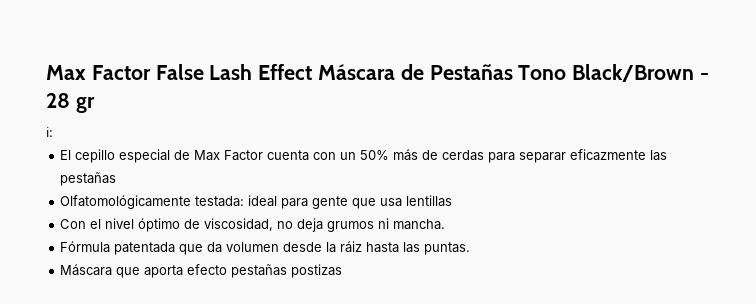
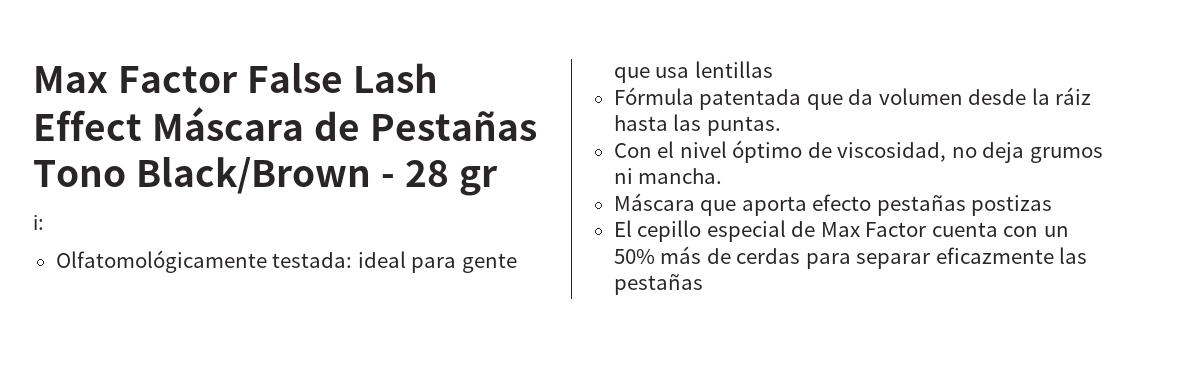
+ Olfatomológicamente testada: ideal para gente que usa lentillas
+ Fórmula patentada que da volumen desde la ráiz hasta las puntas.
+ Con el nivel óptimo de viscosidad, no deja grumos ni mancha.
+ Máscara que aporta efecto pestañas postizas
- Olfatomológicamente testada: ideal para gente que usa lentillas
- Con el nivel óptimo de viscosidad, no deja grumos ni mancha.
- Fórmula patentada que da volumen desde la ráiz hasta las puntas.
- Máscara que aporta efecto pestañas postizas

